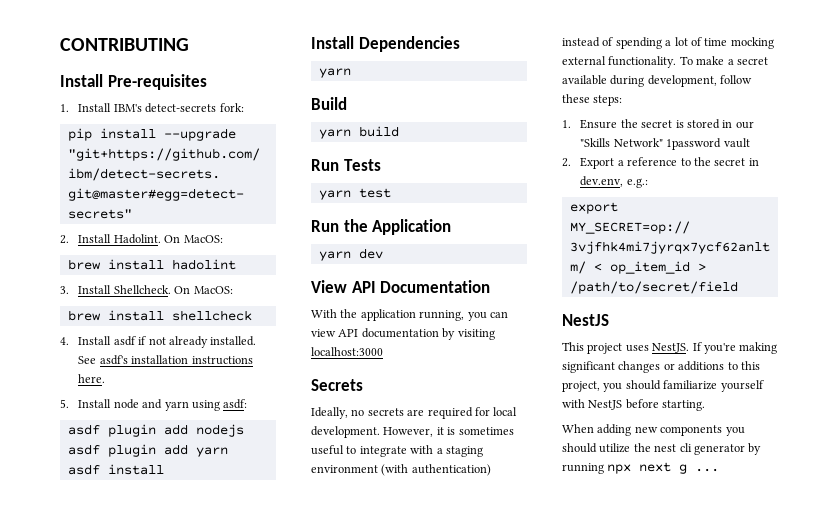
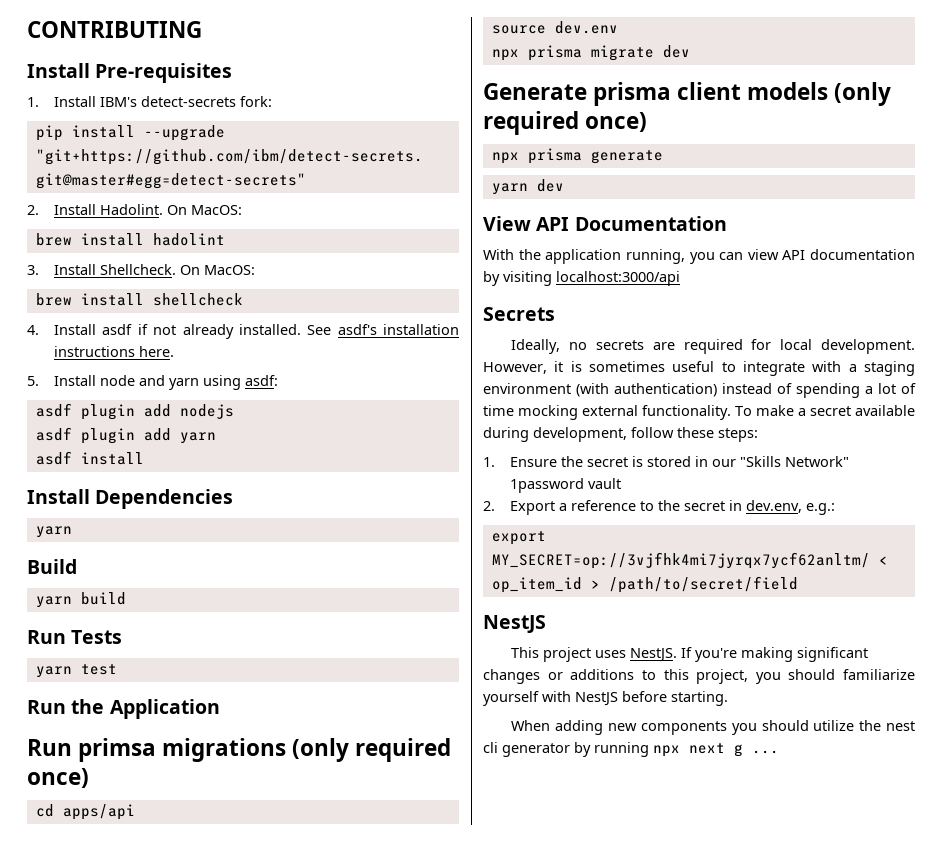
+ Run primsa migrations (only required once)
+ cd apps/api
+ source dev.env
+ npx prisma migrate dev
+ Generate prisma client models (only required once)
+ npx prisma generate
- With the application running, you can view API documentation by visiting localhost:3000
+ With the application running, you can view API documentation by visiting localhost:3000/api

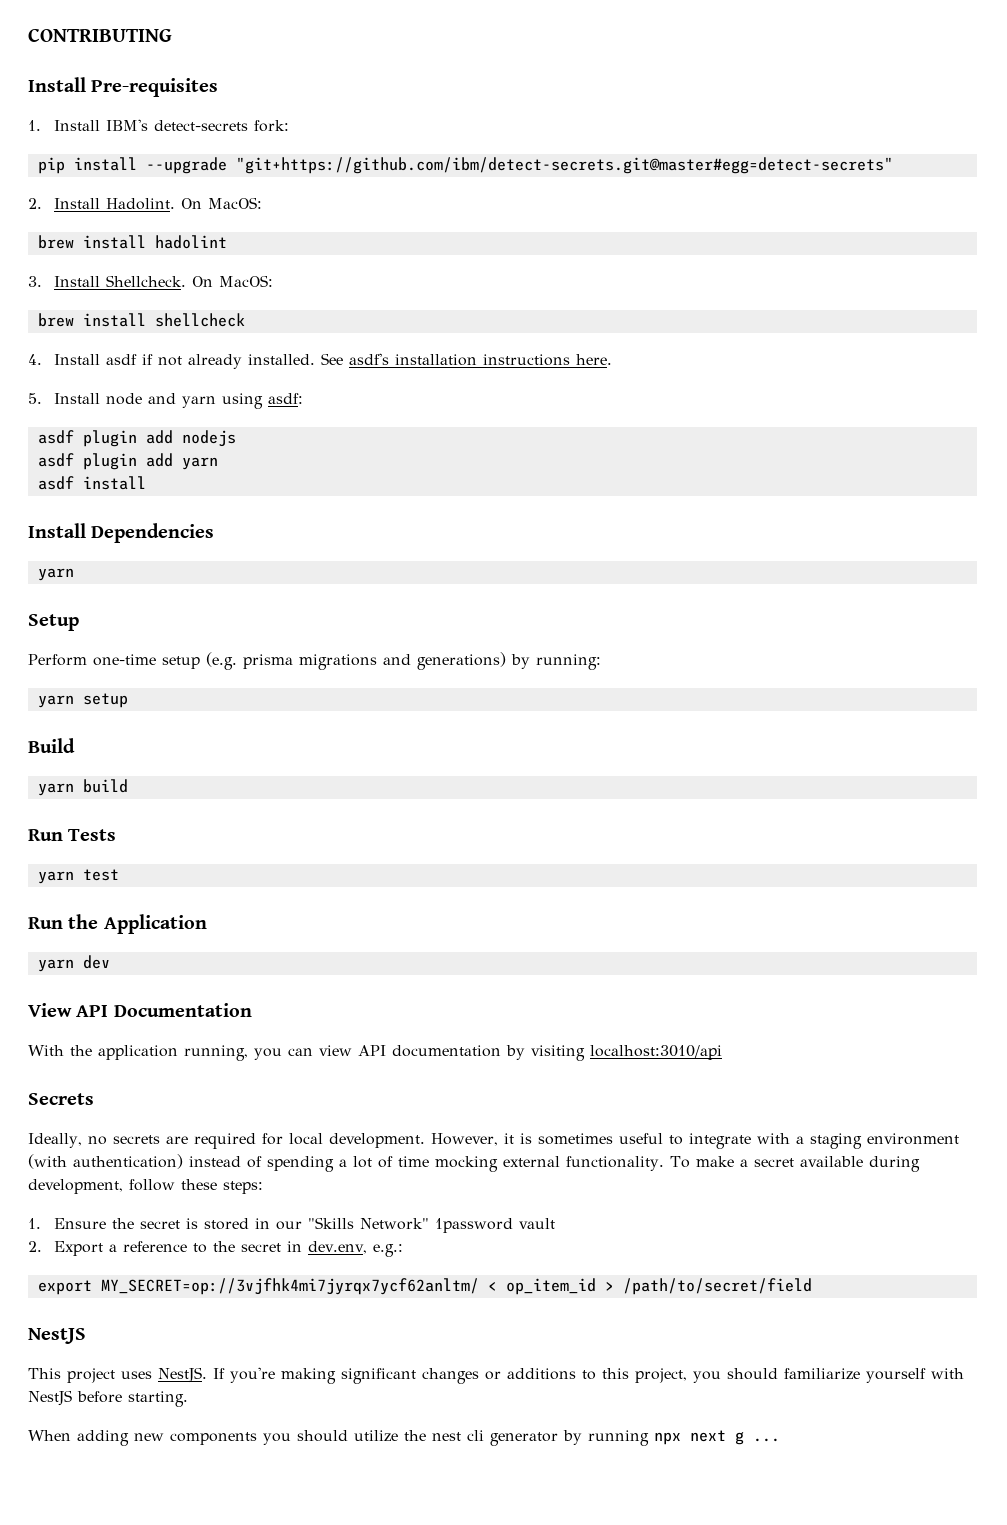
+ Setup
+ Perform one-time setup (e.g. prisma migrations and generations) by running:
+ yarn setup
- Run primsa migrations (only required once)
- cd apps/api
- source dev.env
- npx prisma migrate dev
- Generate prisma client models (only required once)
- npx prisma generate
- With the application running, you can view API documentation by visiting localhost:3000/api
+ With the application running, you can view API documentation by visiting localhost:3010/api

